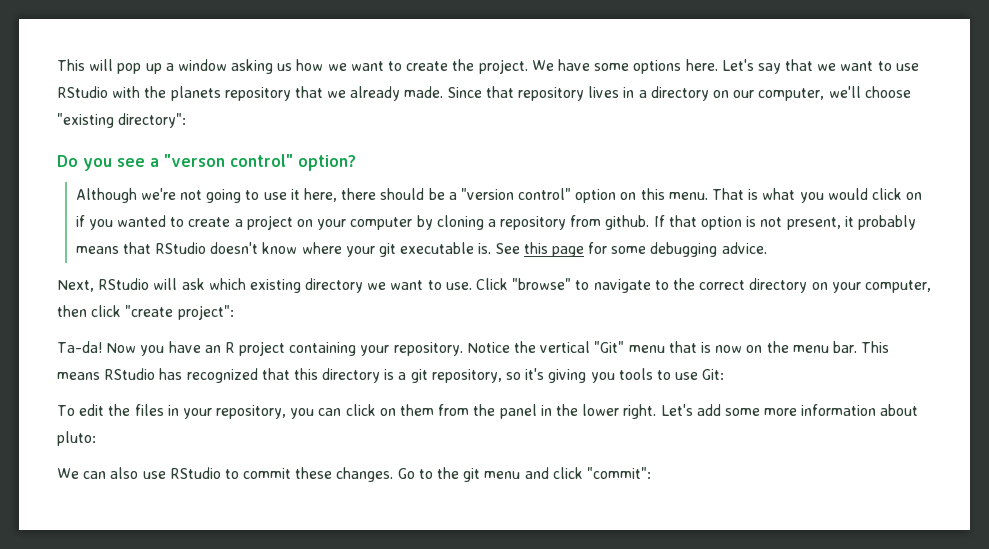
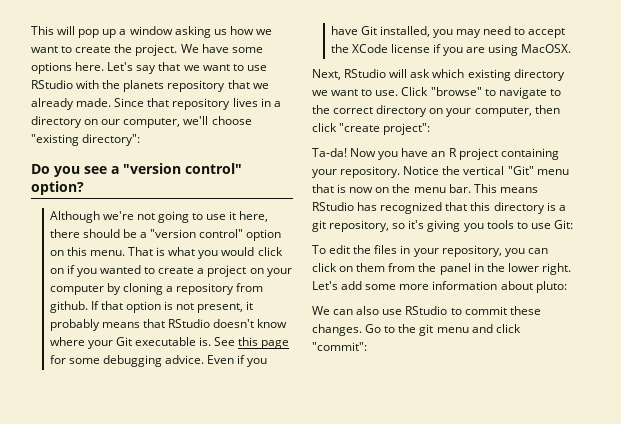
- Do you see a "verson control" option?
+ Do you see a "version control" option?
- If that option is not present, it probably means that RStudio doesn't know where your git executable is.
+ If that option is not present, it probably means that RStudio doesn't know where your Git executable is.
+ Even if you have Git installed, you may need to accept the XCode license if you are using MacOSX.

